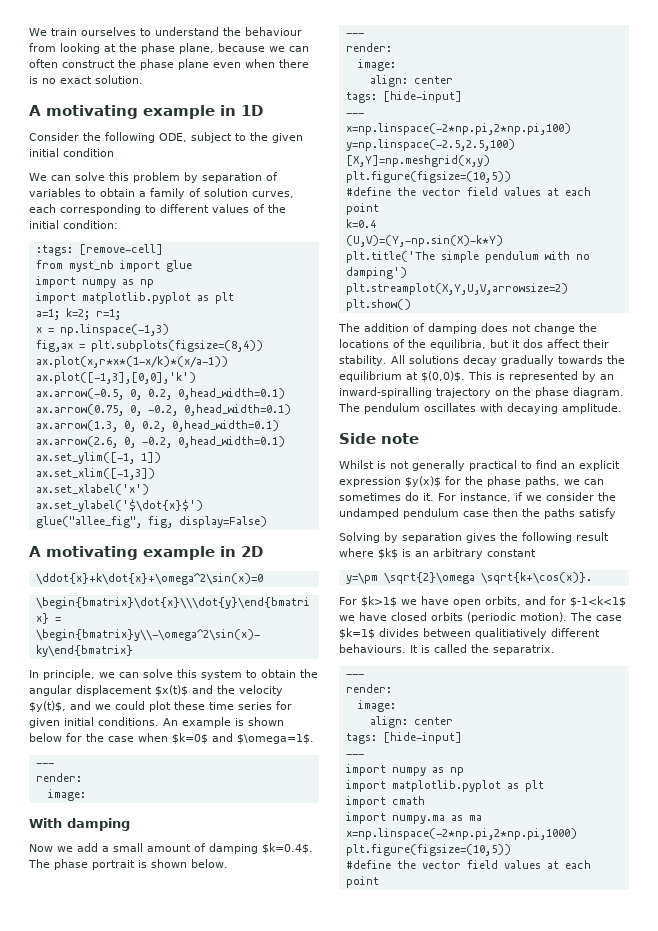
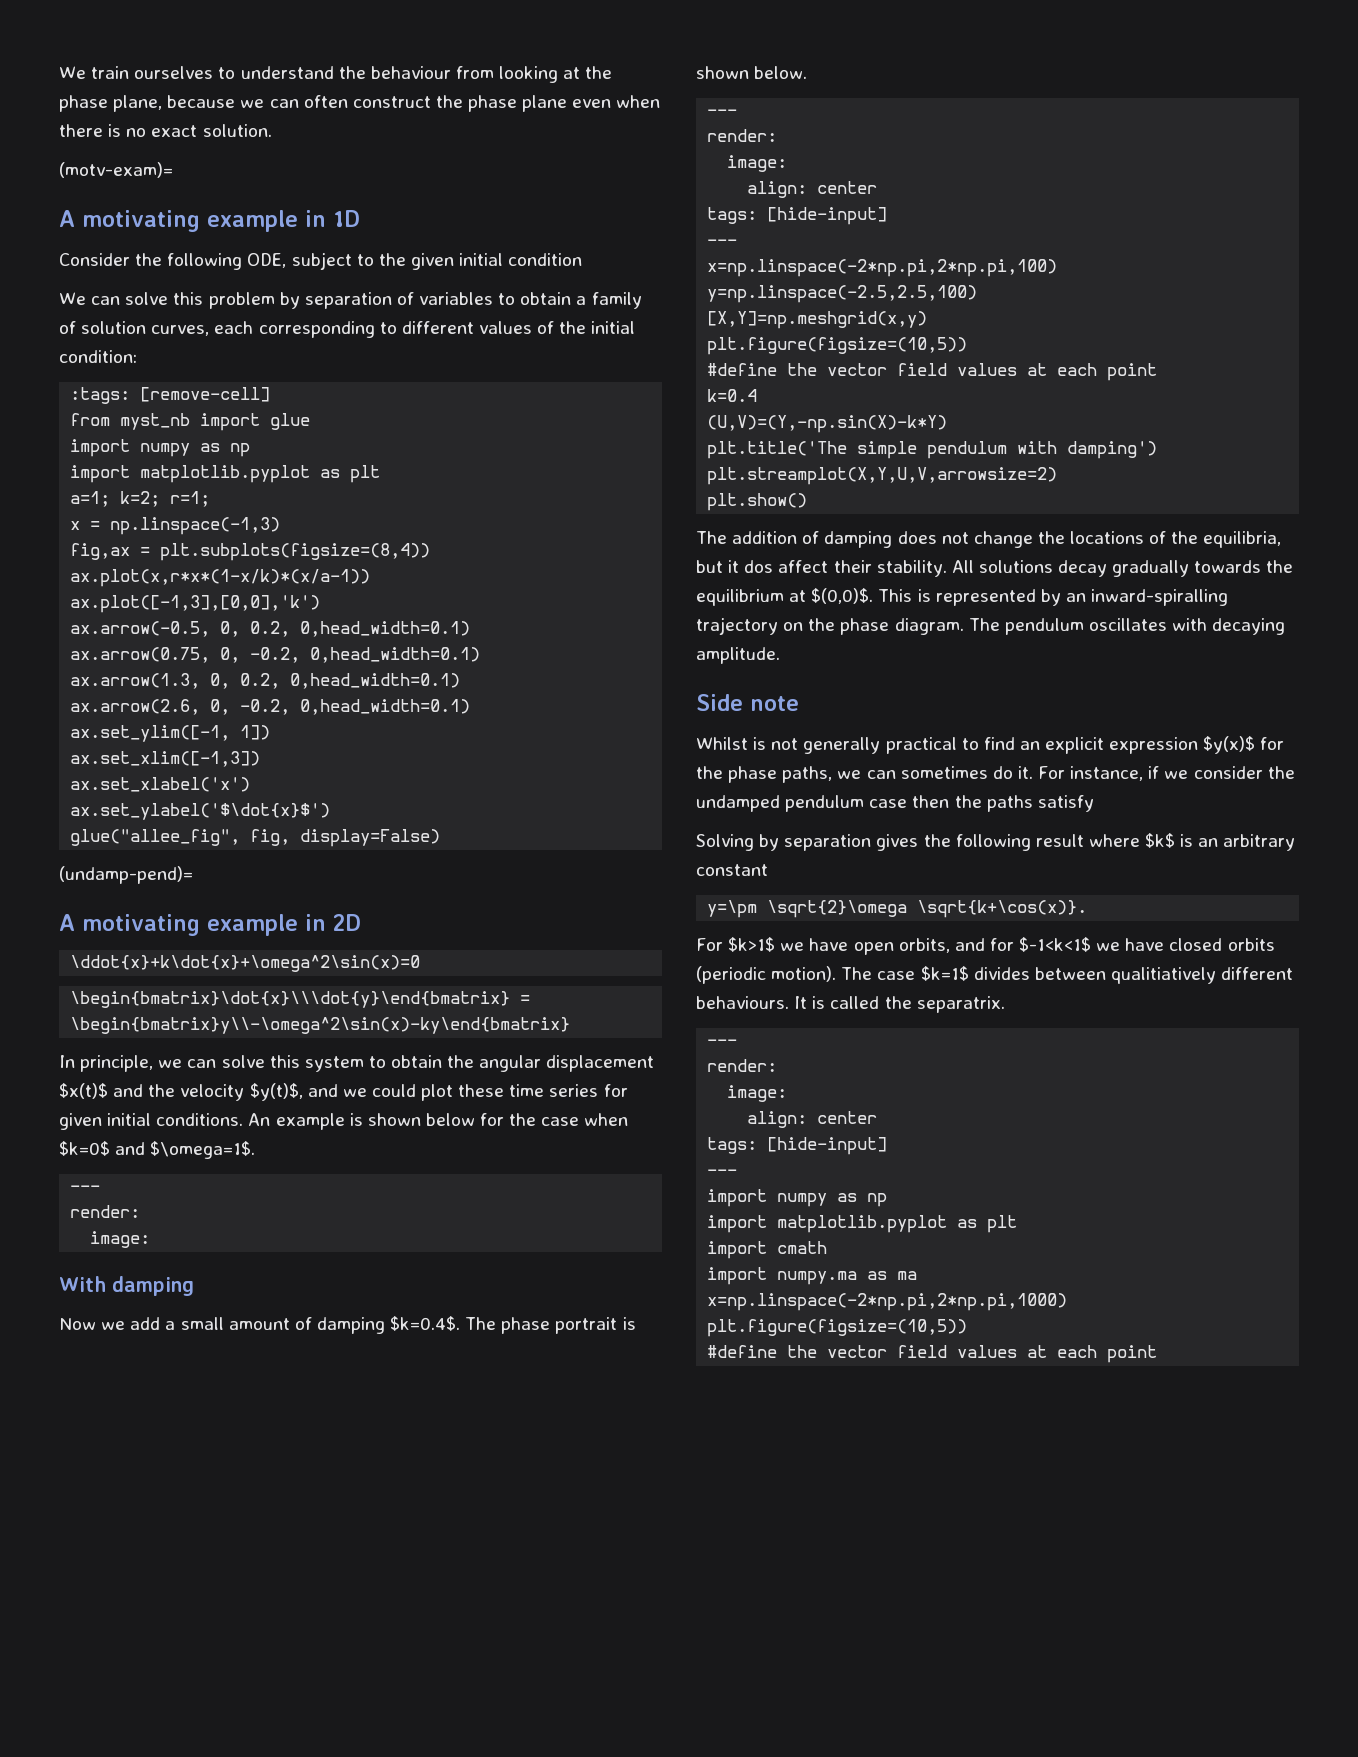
+ (motv-exam)=
+ (undamp-pend)=
- plt.title('The simple pendulum with no damping')
+ plt.title('The simple pendulum with damping')

